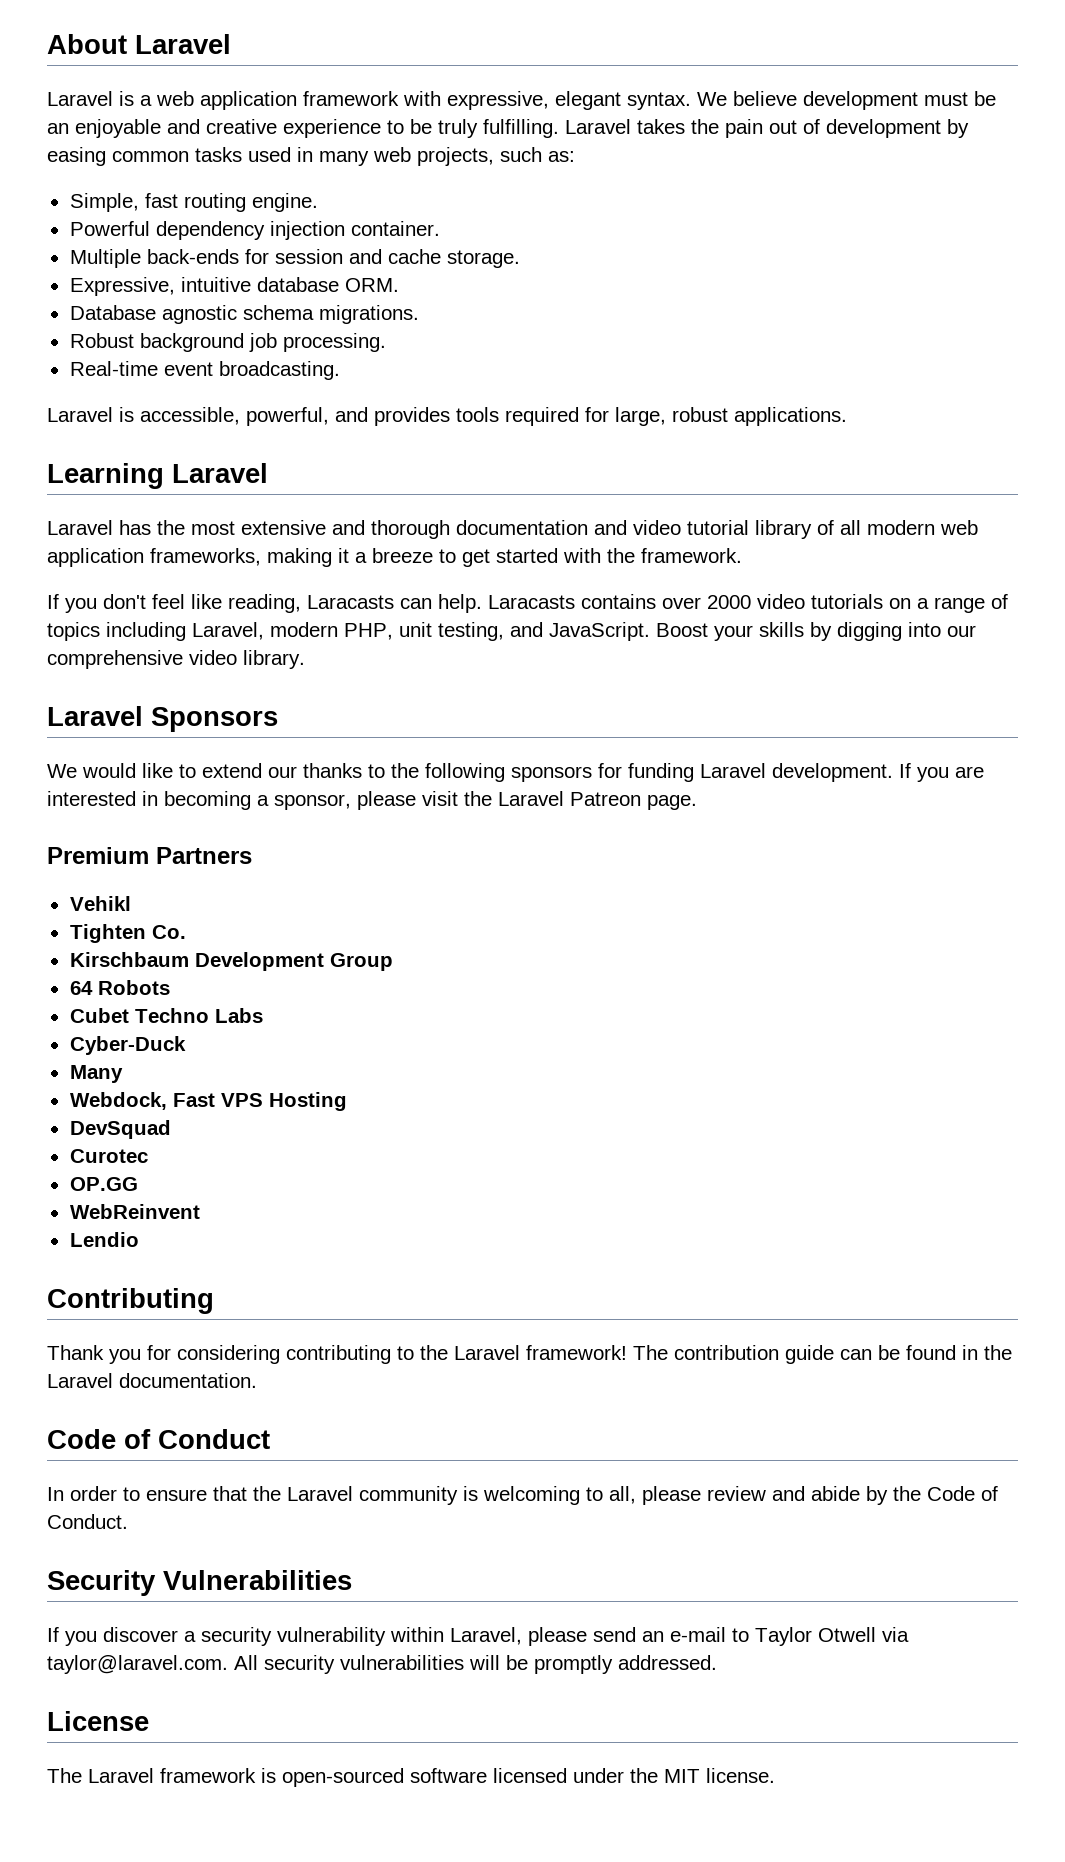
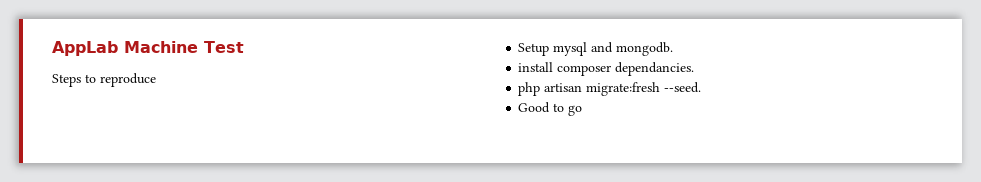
- About Laravel
- Laravel is a web application framework with expressive, elegant syntax. We believe development must be an enjoyable and creative experience to be truly fulfilling. Laravel takes the pain out of development by easing common tasks used in many web projects, such as:
- Simple, fast routing engine.
- Powerful dependency injection container.
- Multiple back-ends for session and cache storage.
- Expressive, intuitive database ORM.
- Database agnostic schema migrations.
- Robust background job processing.
- Real-time event broadcasting.
- Laravel is accessible, powerful, and provides tools required for large, robust applications.
- Learning Laravel
- Laravel has the most extensive and thorough documentation and video tutorial library of all modern web application frameworks, making it a breeze to get started with the framework.
- If you don't feel like reading, Laracasts can help. Laracasts contains over 2000 video tutorials on a range of topics including Laravel, modern PHP, unit testing, and JavaScript. Boost your skills by digging into our comprehensive video library.
- Laravel Sponsors
- We would like to extend our thanks to the following sponsors for funding Laravel development. If you are interested in becoming a sponsor, please visit the Laravel Patreon page.
- Premium Partners
- Vehikl
- Tighten Co.
- Kirschbaum Development Group
- 64 Robots
- Cubet Techno Labs
- Cyber-Duck
- Many
- Webdock, Fast VPS Hosting
- DevSquad
- Curotec
- OP.GG
- WebReinvent
- Lendio
- Contributing
- Thank you for considering contributing to the Laravel framework! The contribution guide can be found in the Laravel documentation.
- Code of Conduct
- In order to ensure that the Laravel community is welcoming to all, please review and abide by the Code of Conduct.
- Security Vulnerabilities
- If you discover a security vulnerability within Laravel, please send an e-mail to Taylor Otwell via taylor@laravel.com. All security vulnerabilities will be promptly addressed.
- License
- The Laravel framework is open-sourced software licensed under the MIT license.
+ AppLab Machine Test
+ Steps to reproduce
+ Setup mysql and mongodb.
+ install composer dependancies.
+ php artisan migrate:fresh --seed.
+ Good to go

